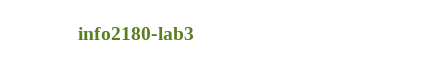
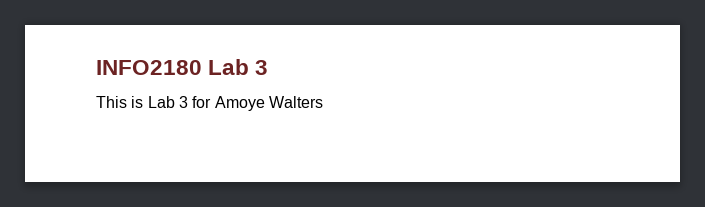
- info2180-lab3
+ INFO2180 Lab 3
+ This is Lab 3 for Amoye Walters

